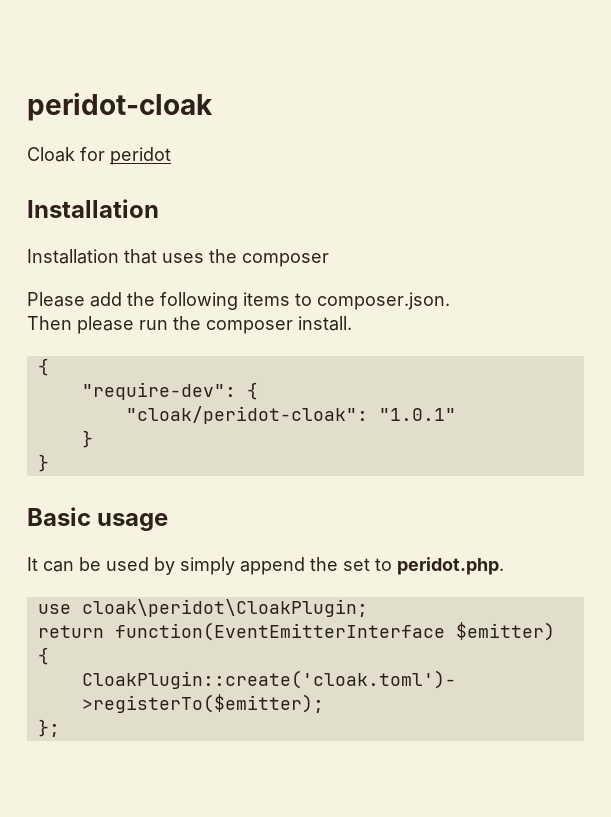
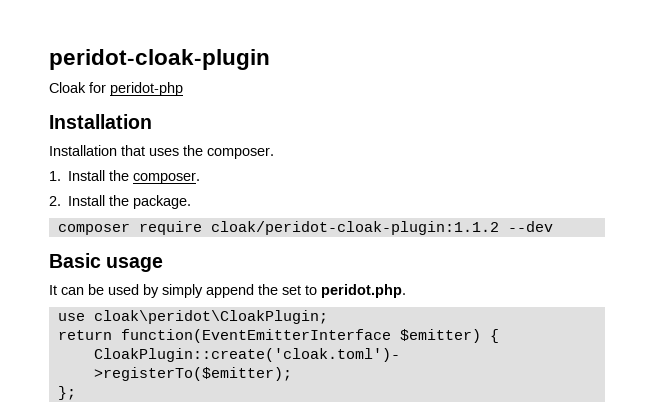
- peridot-cloak
+ peridot-cloak-plugin
- Cloak for peridot
+ Cloak for peridot-php
- Installation that uses the composer
- Please add the following items to composer.json.
- Then please run the composer install.
- {
- "require-dev": {
- "cloak/peridot-cloak": "1.0.1"
- }
- }
+ Installation that uses the composer.
+ 1. Install the composer.
+ 2. Install the package.
+ composer require cloak/peridot-cloak-plugin:1.1.2 --dev

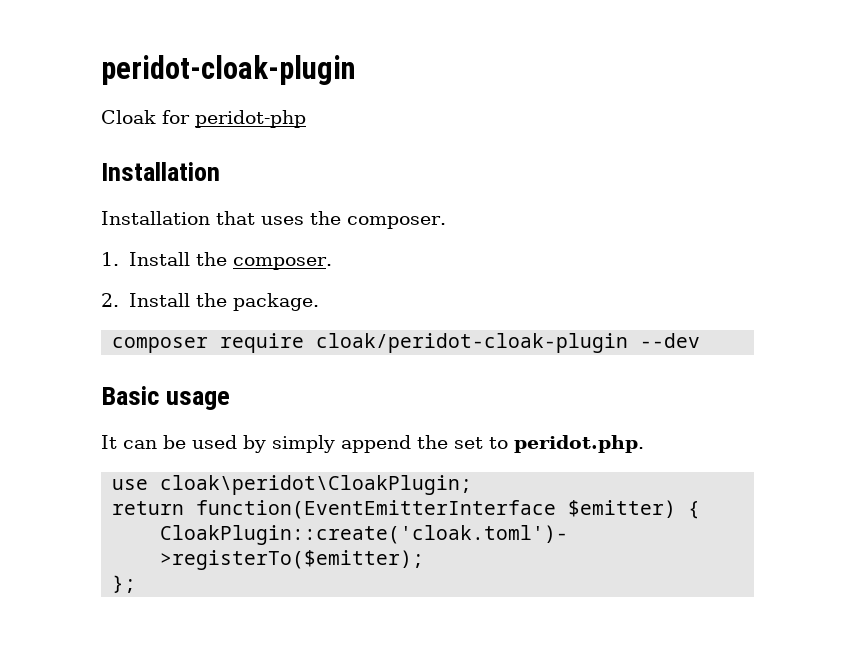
- composer require cloak/peridot-cloak-plugin:1.1.2 --dev
+ composer require cloak/peridot-cloak-plugin --dev

